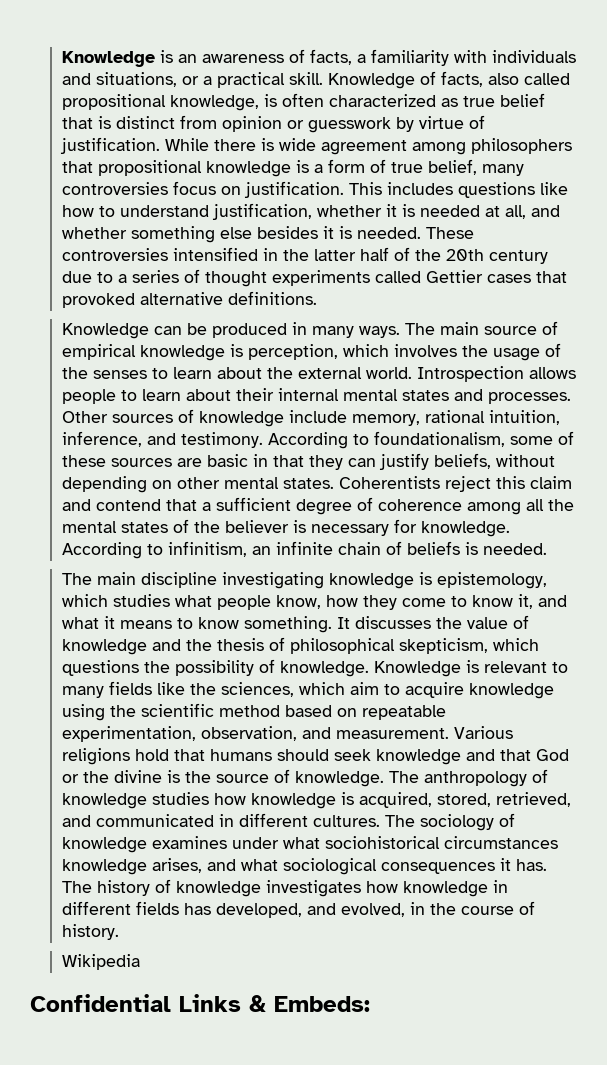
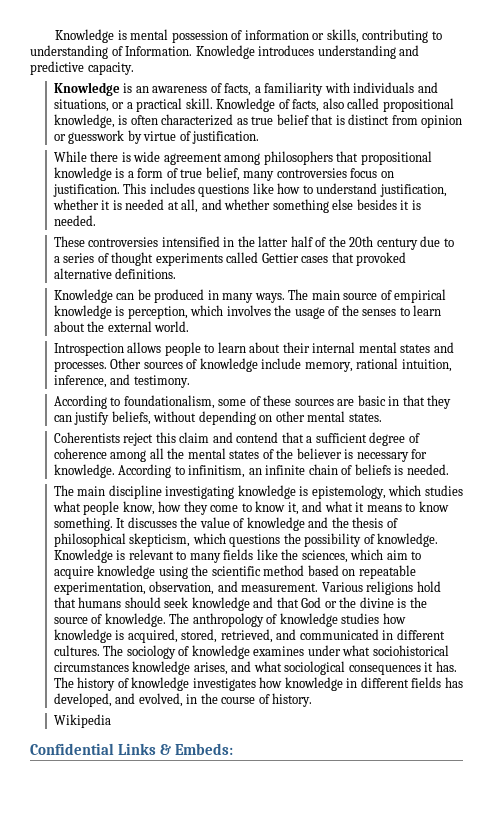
+ Knowledge is mental possession of information or skills, contributing to understanding of Information. Knowledge introduces understanding and predictive capacity.
- Knowledge of facts, also called propositional knowledge, is often characterized as true belief that is distinct from opinion or guesswork by virtue of justification. While there is wide agreement among philosophers that propositional knowledge is a form of true belief, many controversies focus on justification.
+ Knowledge of facts, also called propositional knowledge, is often characterized as true belief that is distinct from opinion or guesswork by virtue of justification.
+ While there is wide agreement among philosophers that propositional knowledge is a form of true belief, many controversies focus on justification.
- This includes questions like how to understand justification, whether it is needed at all, and whether something else besides it is needed. These controversies intensified in the latter half of the 20th century due to a series of thought experiments called Gettier cases that provoked alternative definitions.
+ This includes questions like how to understand justification, whether it is needed at all, and whether something else besides it is needed.
+ These controversies intensified in the latter half of the 20th century due to a series of thought experiments called Gettier cases that provoked alternative definitions.
- The main source of empirical knowledge is perception, which involves the usage of the senses to learn about the external world. Introspection allows people to learn about their internal mental states and processes.
+ The main source of empirical knowledge is perception, which involves the usage of the senses to learn about the external world.
+ Introspection allows people to learn about their internal mental states and processes.
- Other sources of knowledge include memory, rational intuition, inference, and testimony. According to foundationalism, some of these sources are basic in that they can justify beliefs, without depending on other mental states. Coherentists reject this claim and contend that a sufficient degree of coherence among all the mental states of the believer is necessary for knowledge.
+ Other sources of knowledge include memory, rational intuition, inference, and testimony.
+ According to foundationalism, some of these sources are basic in that they can justify beliefs, without depending on other mental states.
+ Coherentists reject this claim and contend that a sufficient degree of coherence among all the mental states of the believer is necessary for knowledge.

